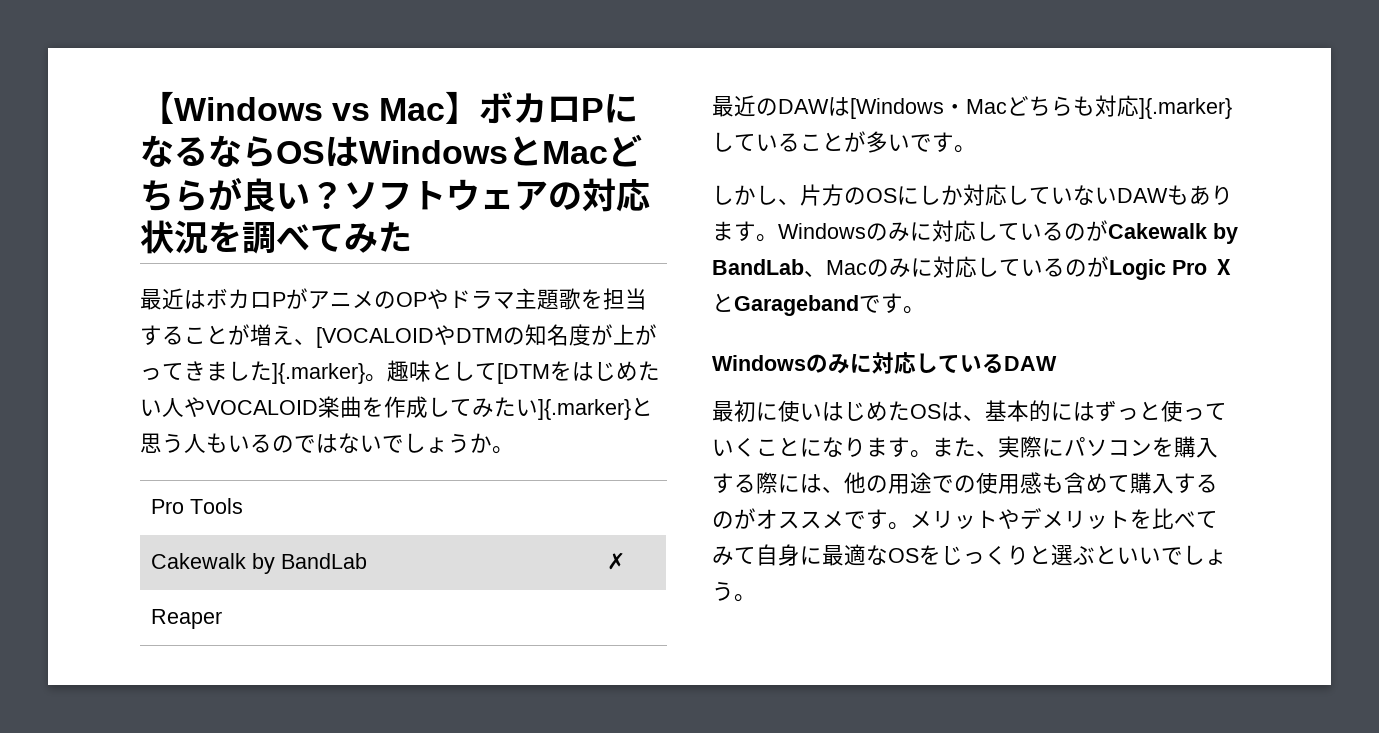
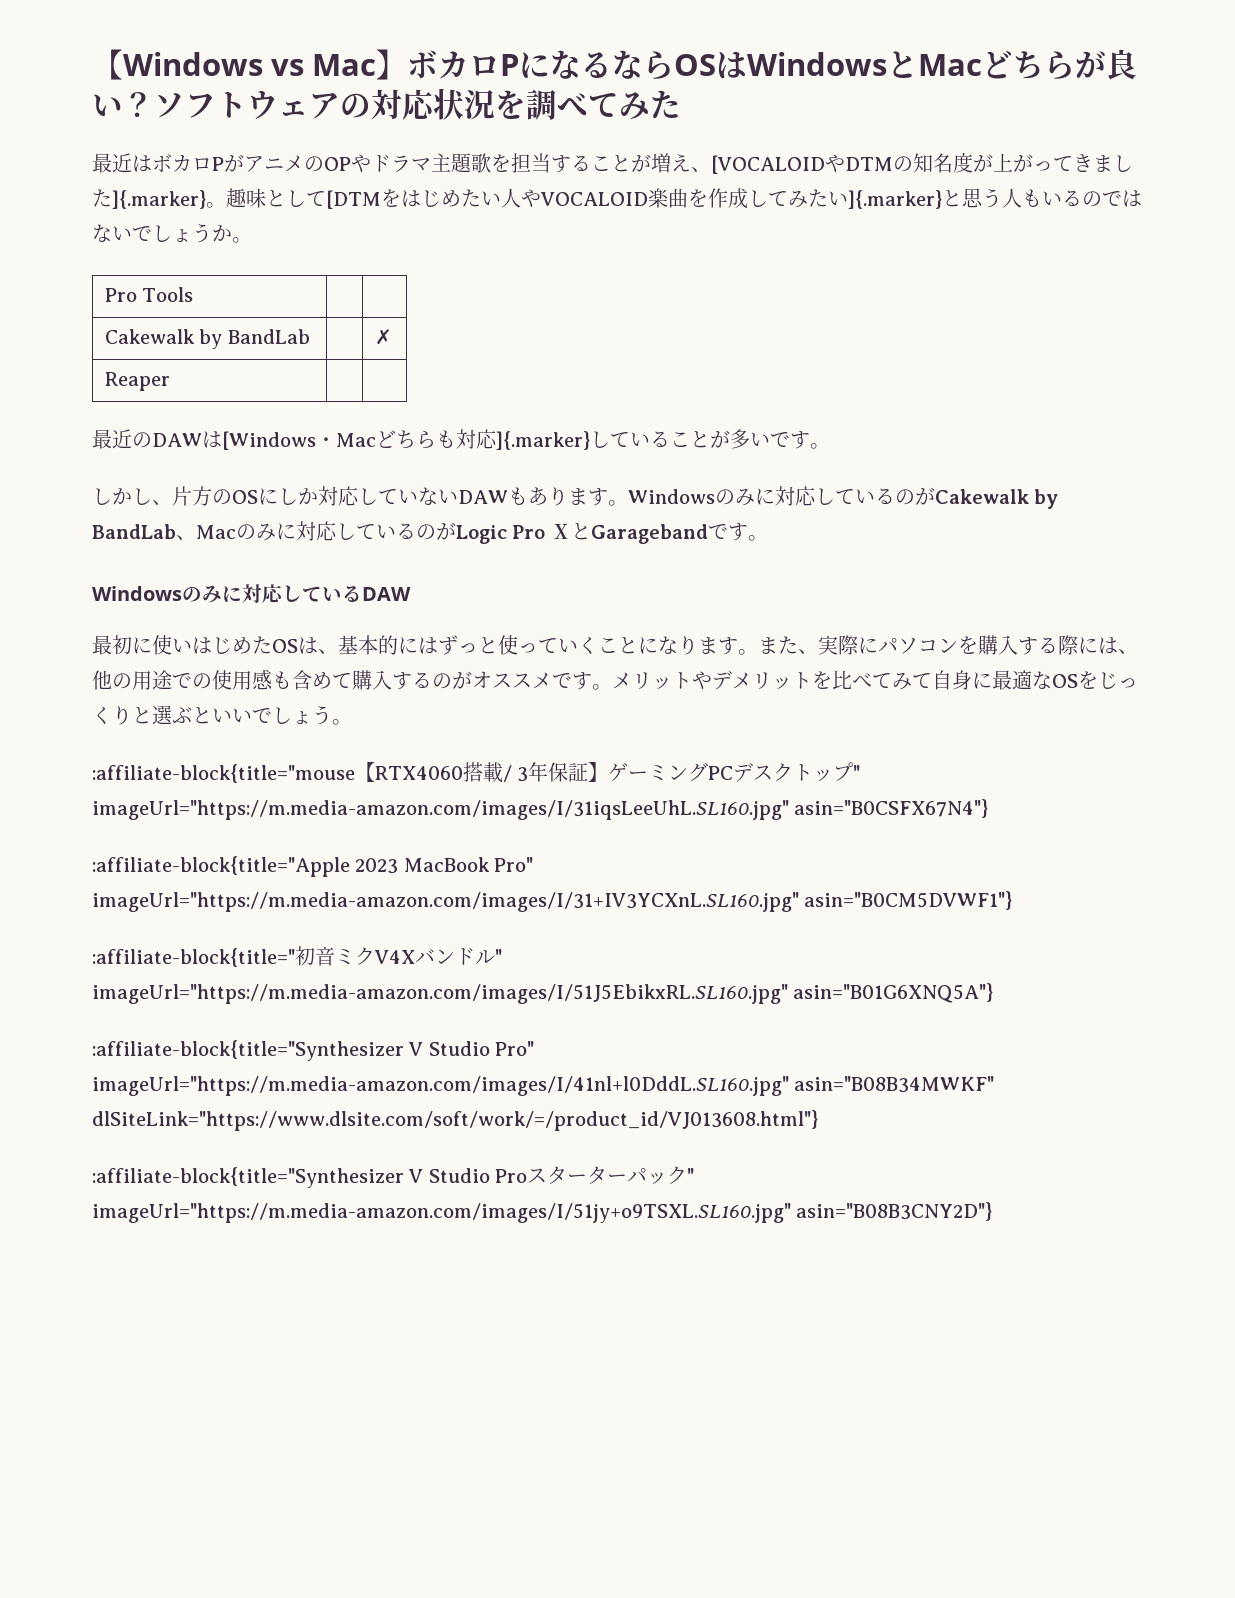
+ :affiliate-block{title="mouse【RTX4060搭載/ 3年保証】ゲーミングPCデスクトップ" imageUrl="https://m.media-amazon.com/images/I/31iqsLeeUhL.SL160.jpg" asin="B0CSFX67N4"}
+ :affiliate-block{title="Apple 2023 MacBook Pro" imageUrl="https://m.media-amazon.com/images/I/31+IV3YCXnL.SL160.jpg" asin="B0CM5DVWF1"}
+ :affiliate-block{title="初音ミクV4Xバンドル" imageUrl="https://m.media-amazon.com/images/I/51J5EbikxRL.SL160.jpg" asin="B01G6XNQ5A"}
+ :affiliate-block{title="Synthesizer V Studio Pro" imageUrl="https://m.media-amazon.com/images/I/41nl+l0DddL.SL160.jpg" asin="B08B34MWKF" dlSiteLink="https://www.dlsite.com/soft/work/=/product_id/VJ013608.html"}
+ :affiliate-block{title="Synthesizer V Studio Proスターターパック" imageUrl="https://m.media-amazon.com/images/I/51jy+o9TSXL.SL160.jpg" asin="B08B3CNY2D"}

